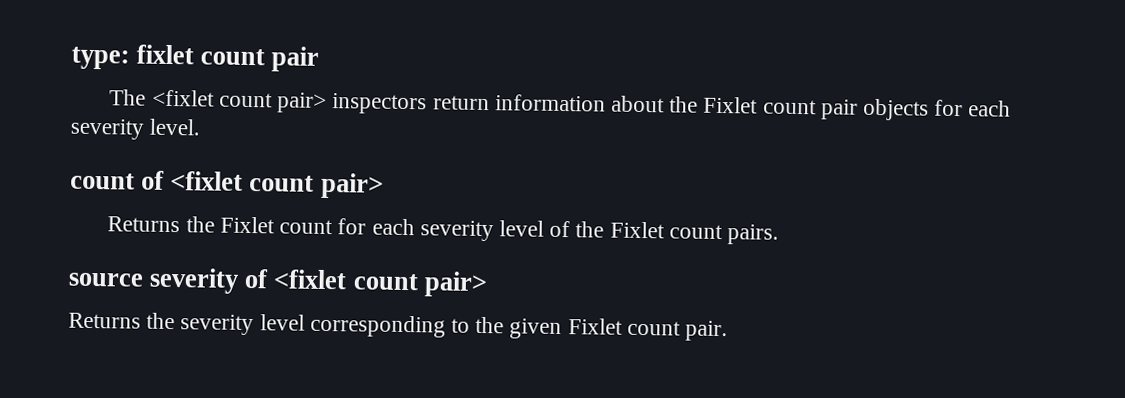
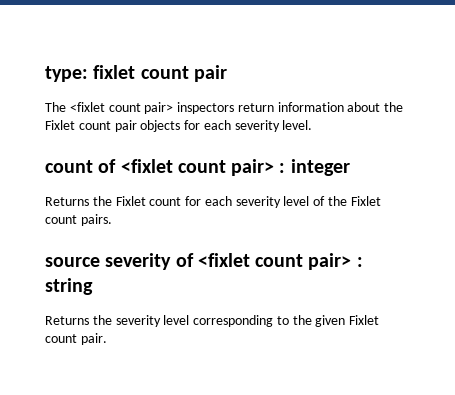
- count of <fixlet count pair>
+ count of <fixlet count pair> : integer
- source severity of <fixlet count pair>
+ source severity of <fixlet count pair> : string

